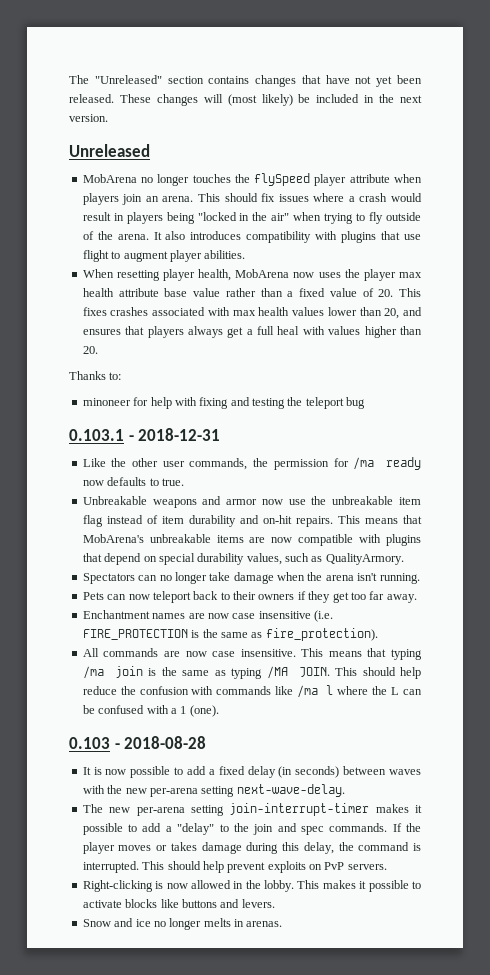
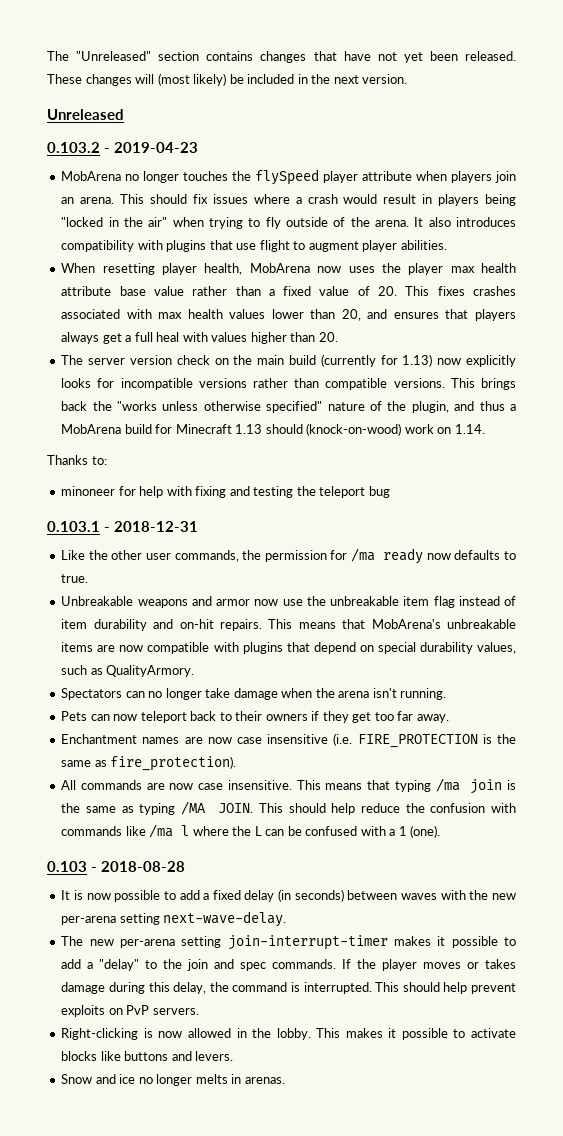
+ 0.103.2 - 2019-04-23
+ The server version check on the main build (currently for 1.13) now explicitly looks for incompatible versions rather than compatible versions. This brings back the "works unless otherwise specified" nature of the plugin, and thus a MobArena build for Minecraft 1.13 should (knock-on-wood) work on 1.14.

